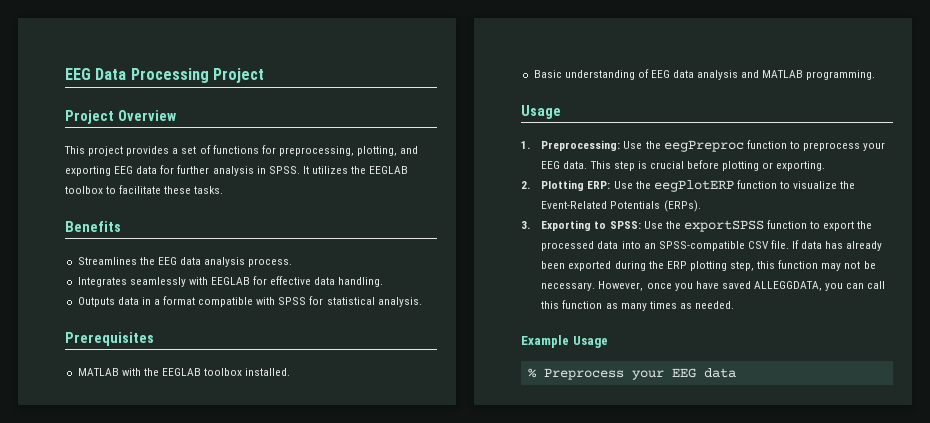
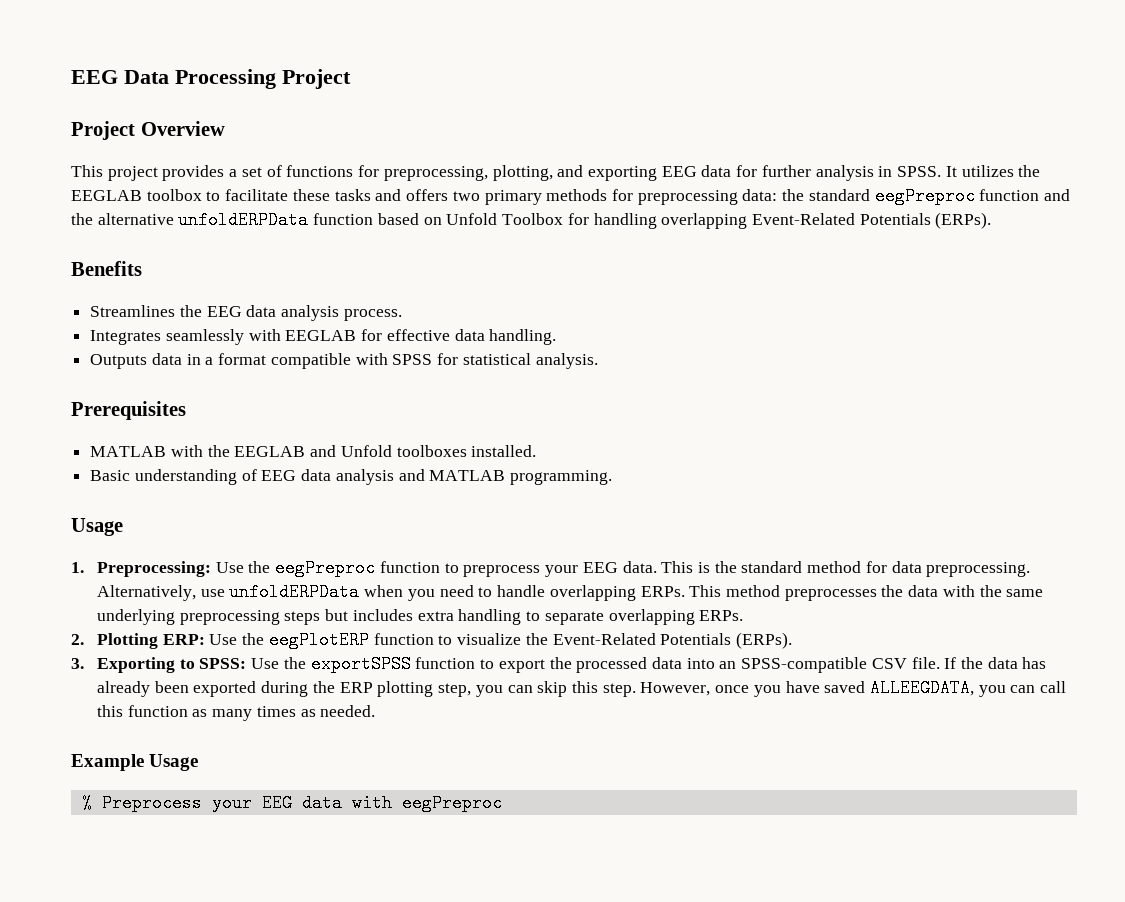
- It utilizes the EEGLAB toolbox to facilitate these tasks.
+ It utilizes the EEGLAB toolbox to facilitate these tasks and offers two primary methods for preprocessing data: the standard eegPreproc function and the alternative unfoldERPData function based on Unfold Toolbox for handling overlapping Event-Related Potentials (ERPs).
- MATLAB with the EEGLAB toolbox installed.
+ MATLAB with the EEGLAB and Unfold toolboxes installed.
- This step is crucial before plotting or exporting.
+ This is the standard method for data preprocessing. Alternatively, use unfoldERPData when you need to handle overlapping ERPs. This method preprocesses the data with the same underlying preprocessing steps but includes extra handling to separate overlapping ERPs.
- If data has already been exported during the ERP plotting step, this function may not be necessary.
+ If the data has already been exported during the ERP plotting step, you can skip this step.
- However, once you have saved ALLEGGDATA, you can call this function as many times as needed.
+ However, once you have saved ALLEEGDATA, you can call this function as many times as needed.
- % Preprocess your EEG data
+ % Preprocess your EEG data with eegPreproc

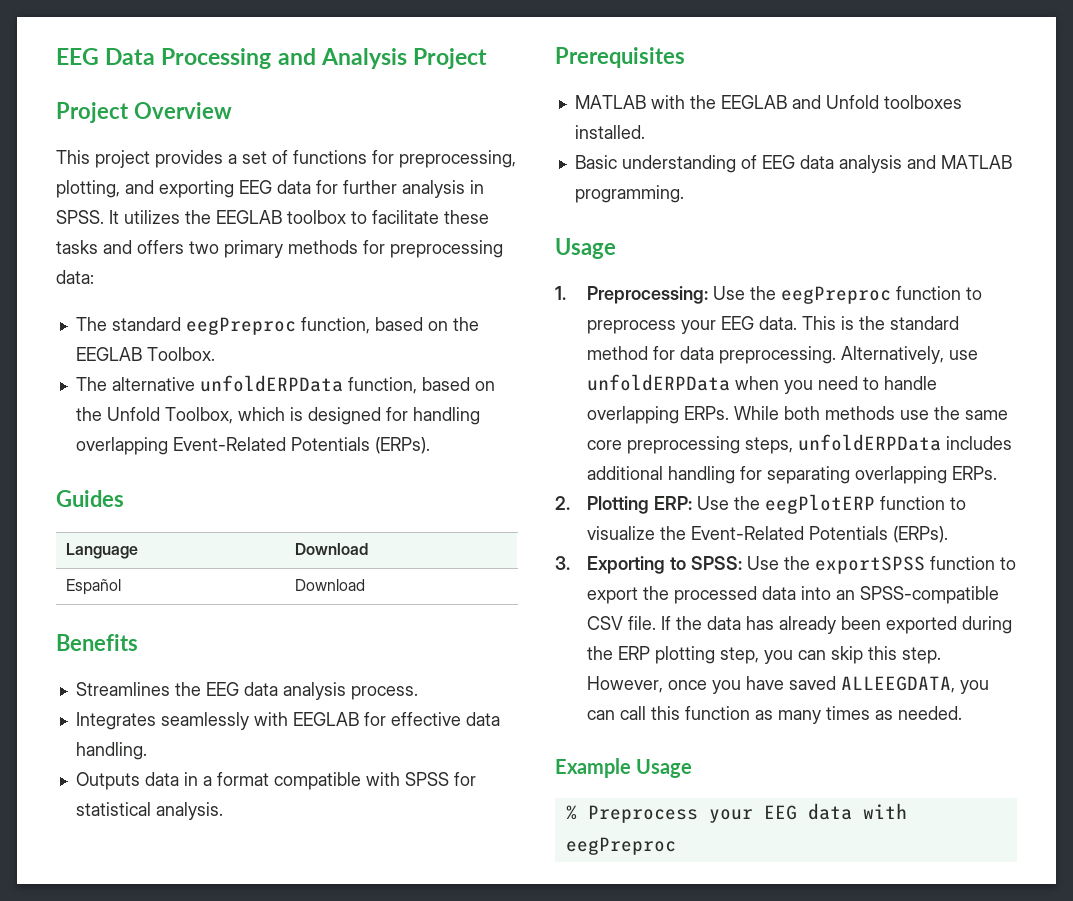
- EEG Data Processing Project
+ EEG Data Processing and Analysis Project
- It utilizes the EEGLAB toolbox to facilitate these tasks and offers two primary methods for preprocessing data: the standard eegPreproc function and the alternative unfoldERPData function based on Unfold Toolbox for handling overlapping Event-Related Potentials (ERPs).
+ It utilizes the EEGLAB toolbox to facilitate these tasks and offers two primary methods for preprocessing data:
+ The standard eegPreproc function, based on the EEGLAB Toolbox.
+ The alternative unfoldERPData function, based on the Unfold Toolbox, which is designed for handling overlapping Event-Related Potentials (ERPs).
+ Guides
+ Language | Download
+ Español | Download
- This method preprocesses the data with the same underlying preprocessing steps but includes extra handling to separate overlapping ERPs.
+ While both methods use the same core preprocessing steps, unfoldERPData includes additional handling for separating overlapping ERPs.

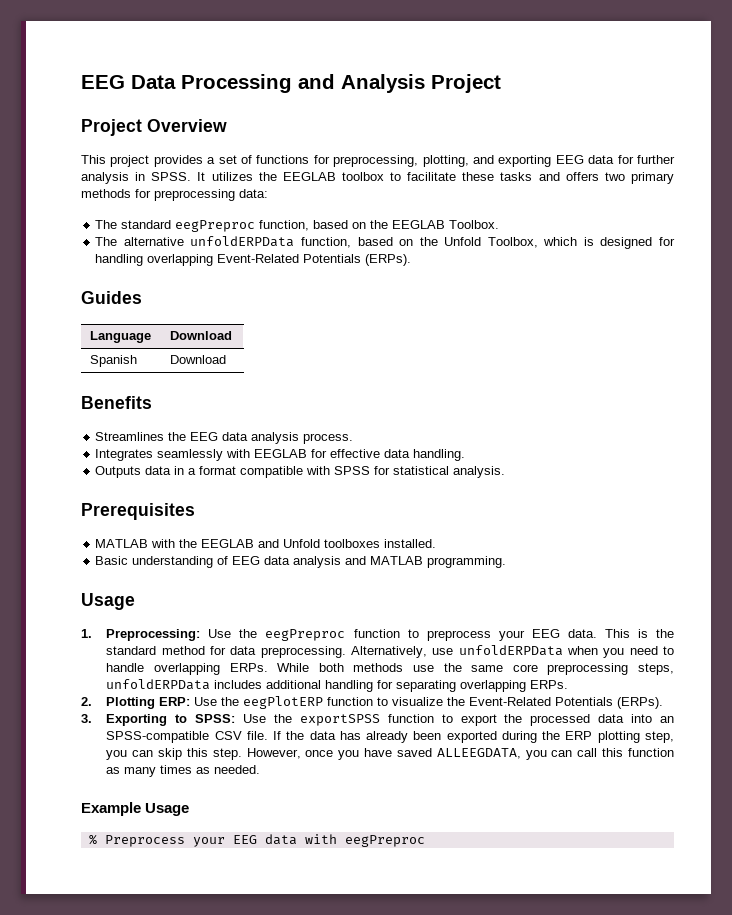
- Español | Download
+ Spanish | Download

